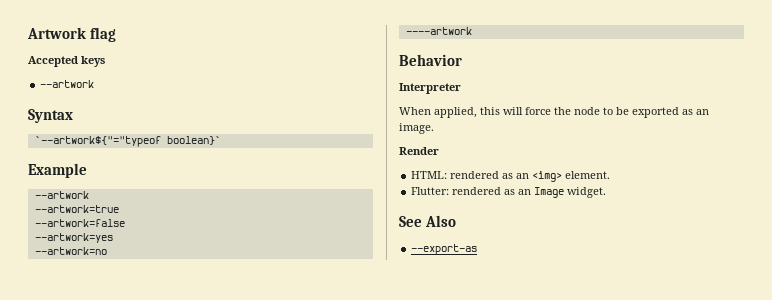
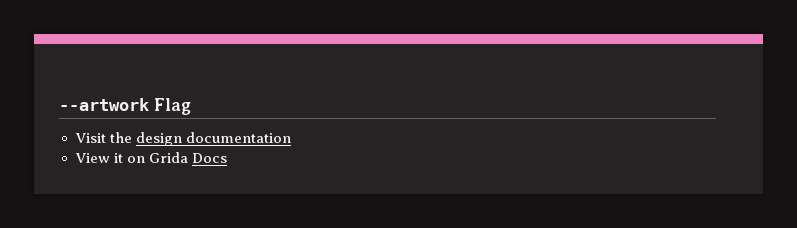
- Artwork flag
- Accepted keys
- --artwork
- Syntax
- `--artwork${"="typeof boolean}`
- Example
- --artwork
- --artwork=true
- --artwork=false
- --artwork=yes
- --artwork=no
- ----artwork
- Behavior
- Interpreter
- When applied, this will force the node to be exported as an image.
- Render
- HTML: rendered as an <img> element.
- Flutter: rendered as an Image widget.
- See Also
- --export-as
+ --artwork Flag
+ Visit the design documentation
+ View it on Grida Docs

